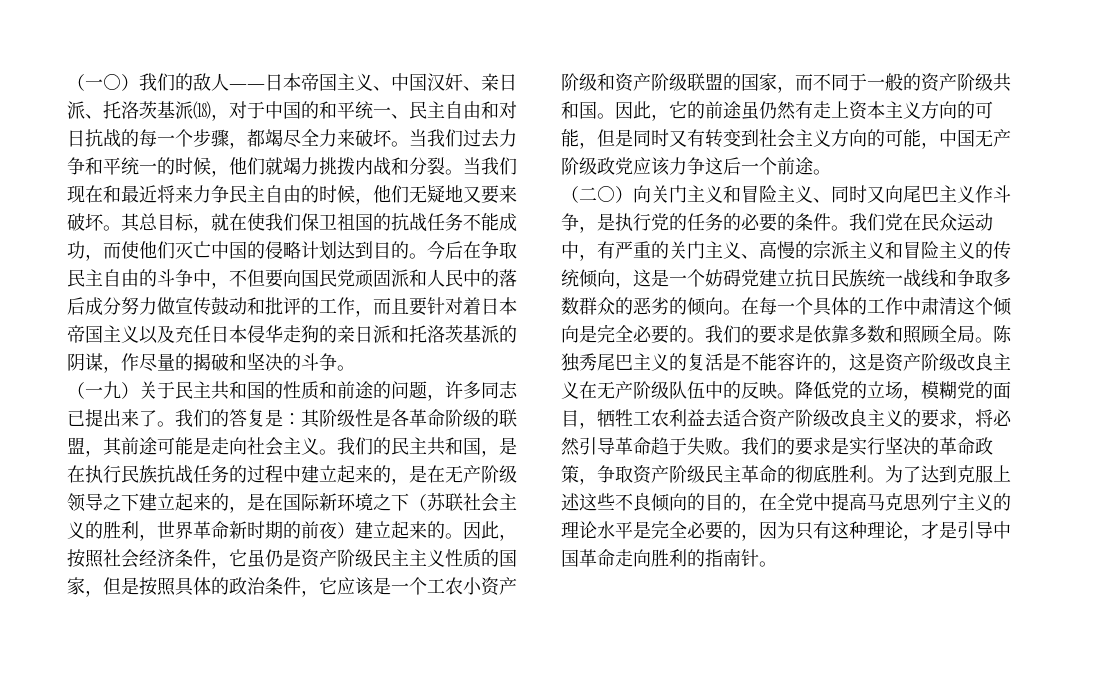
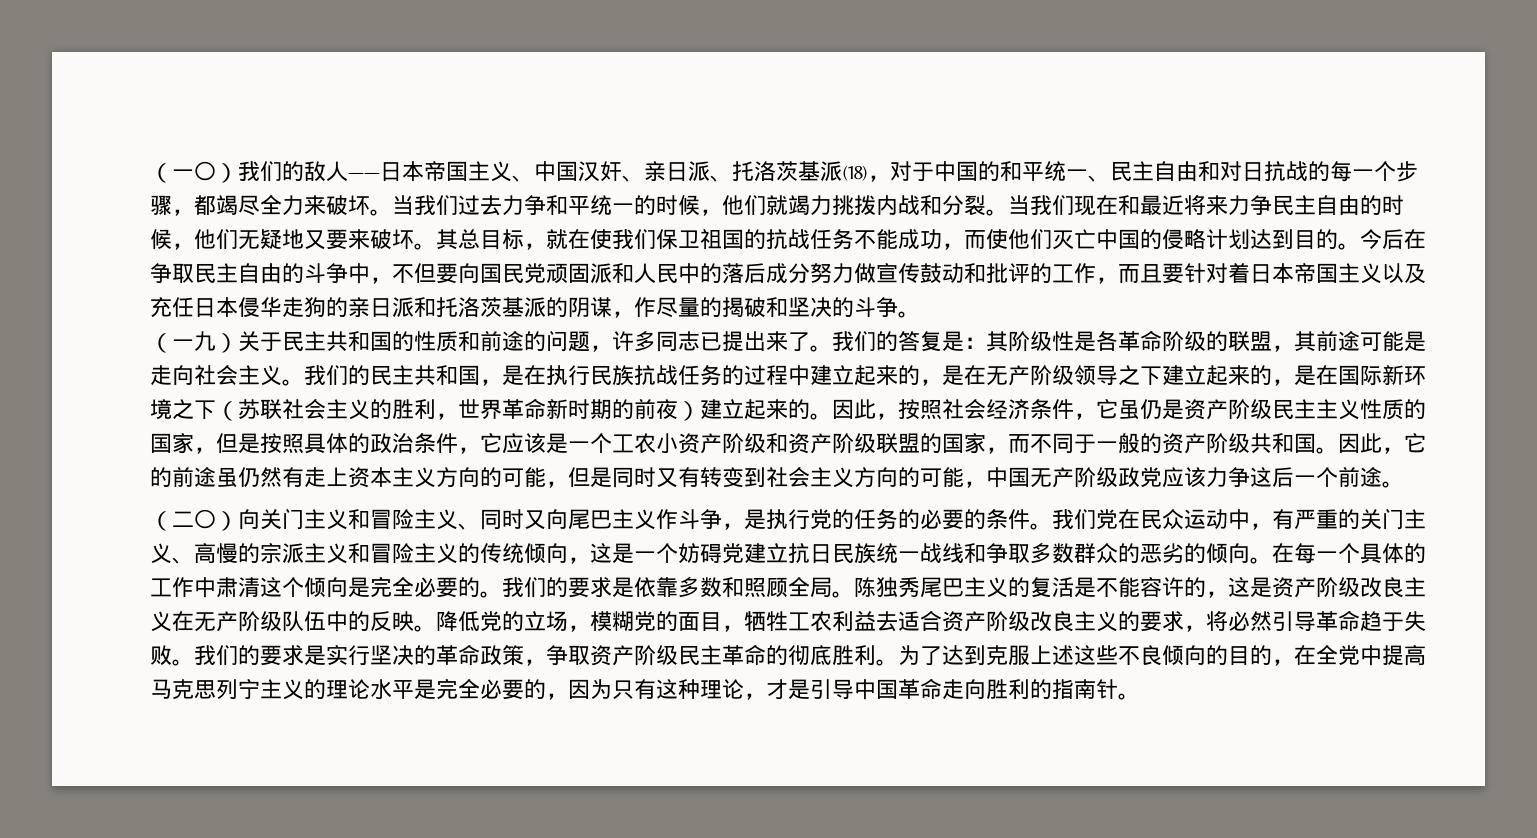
- （一○）我们的敌人——日本帝国主义、中国汉奸、亲日派、托洛茨基派⒅，对于中国的和平统一、民主自由和对日抗战的每一个步骤，都竭尽全力来破坏。
+ （一〇）我们的敌人——日本帝国主义、中国汉奸、亲日派、托洛茨基派⒅，对于中国的和平统一、民主自由和对日抗战的每一个步骤，都竭尽全力来破坏。
- （二○）向关门主义和冒险主义、同时又向尾巴主义作斗争，是执行党的任务的必要的条件。
+ （二〇）向关门主义和冒险主义、同时又向尾巴主义作斗争，是执行党的任务的必要的条件。

